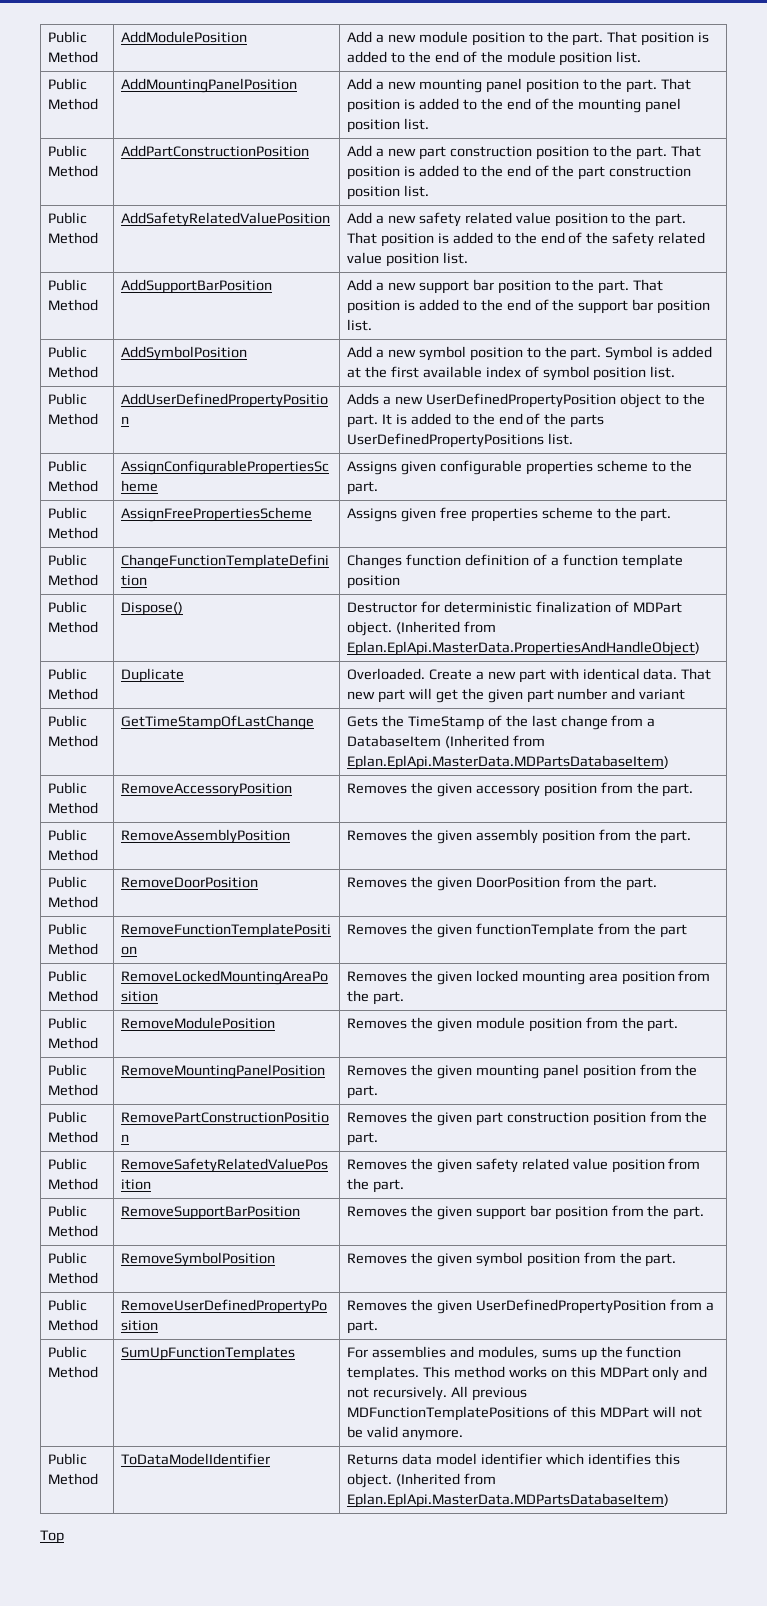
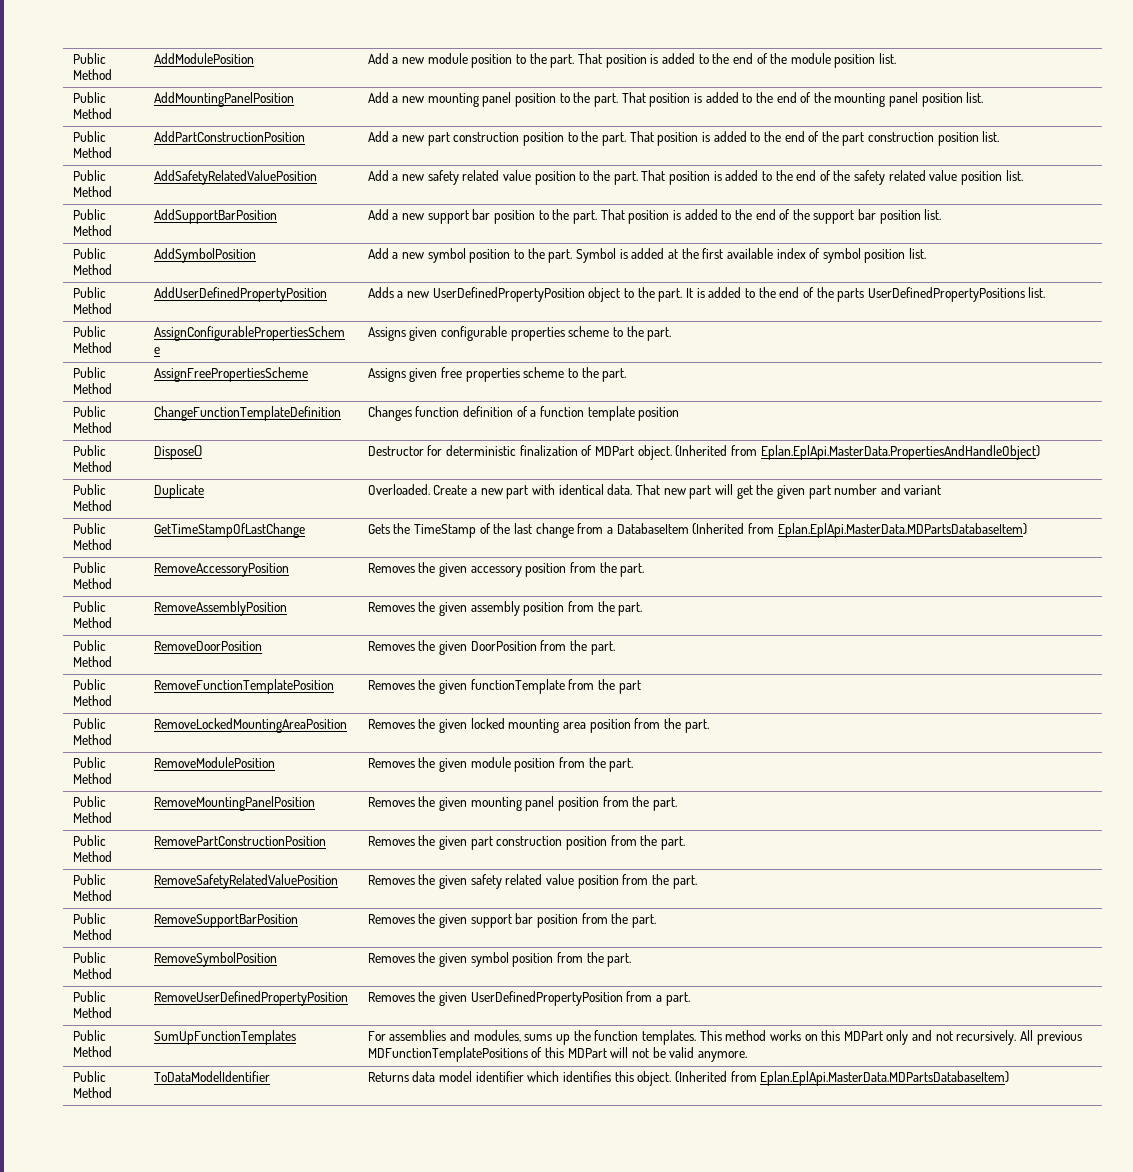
- Top

